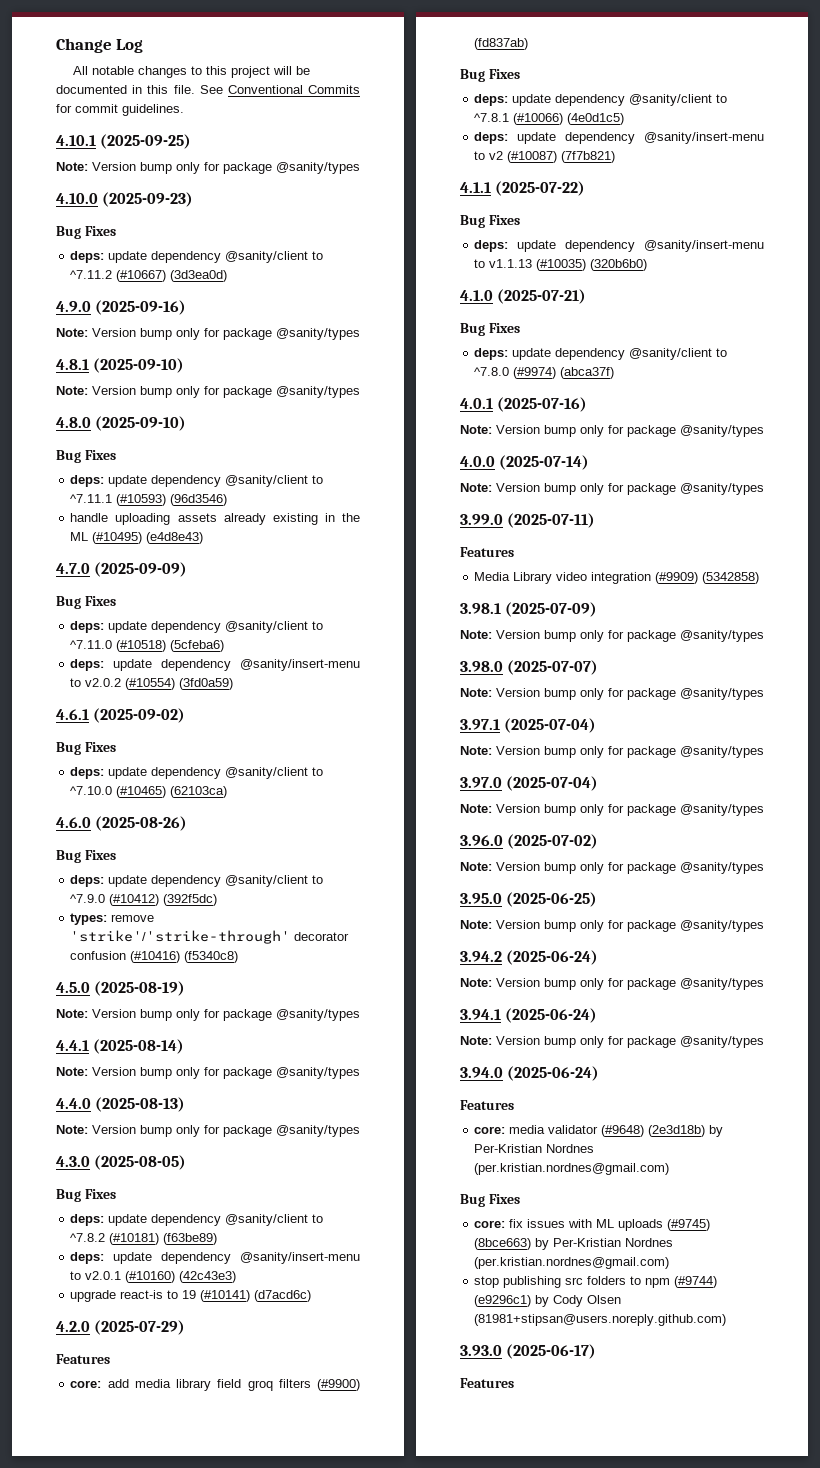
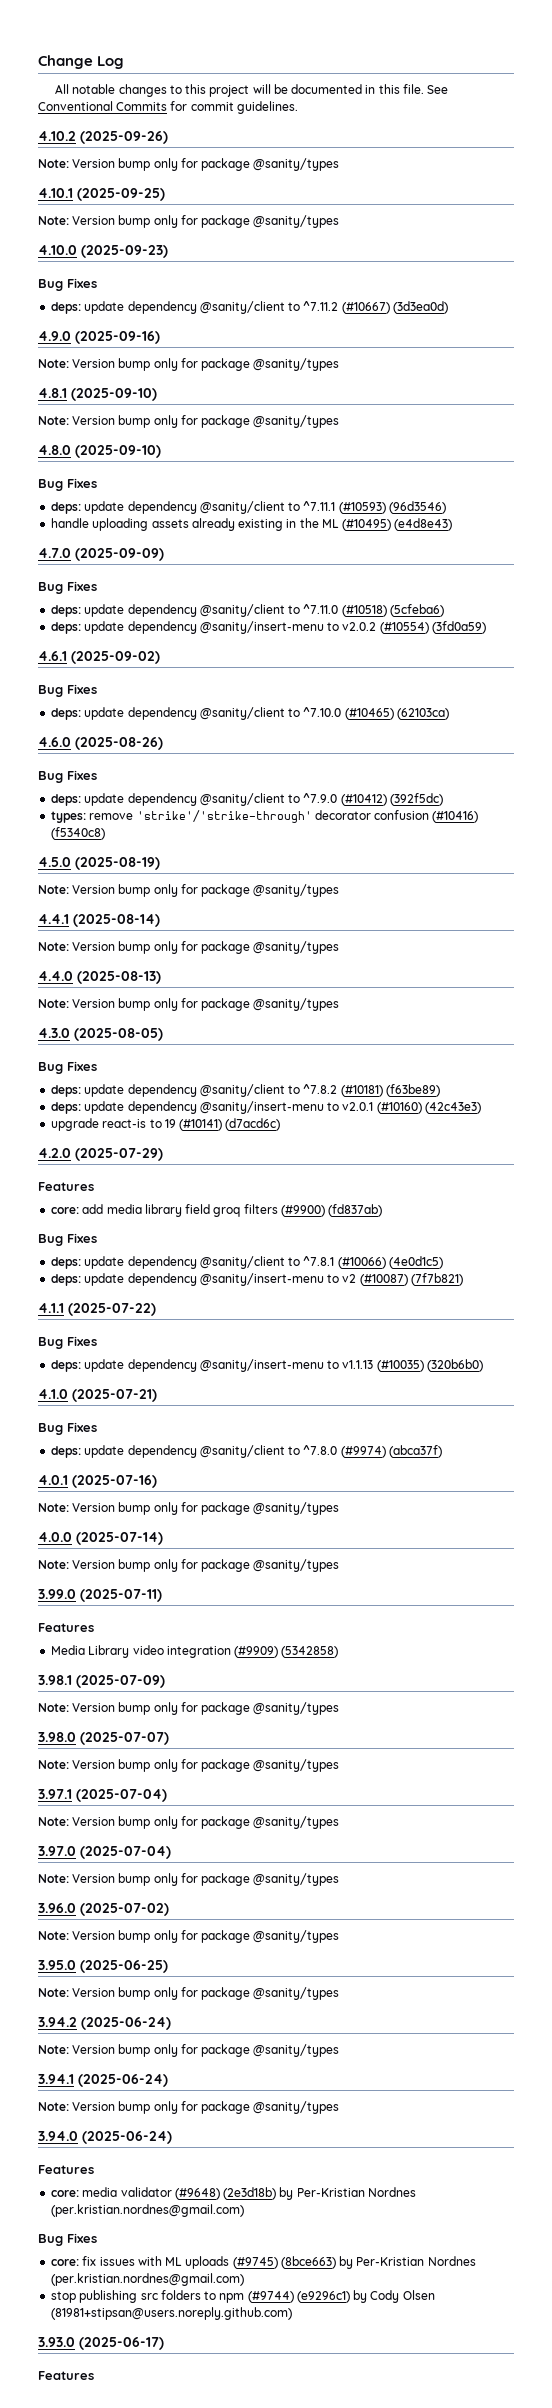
+ 4.10.2 (2025-09-26)
+ Note: Version bump only for package @sanity/types

